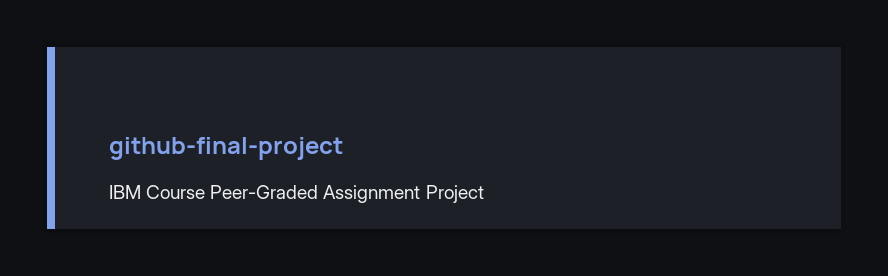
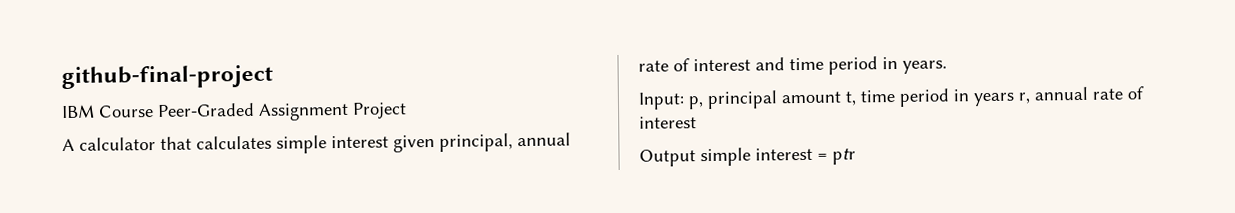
+ A calculator that calculates simple interest given principal, annual rate of interest and time period in years.
+ Input: p, principal amount t, time period in years r, annual rate of interest
+ Output simple interest = ptr

